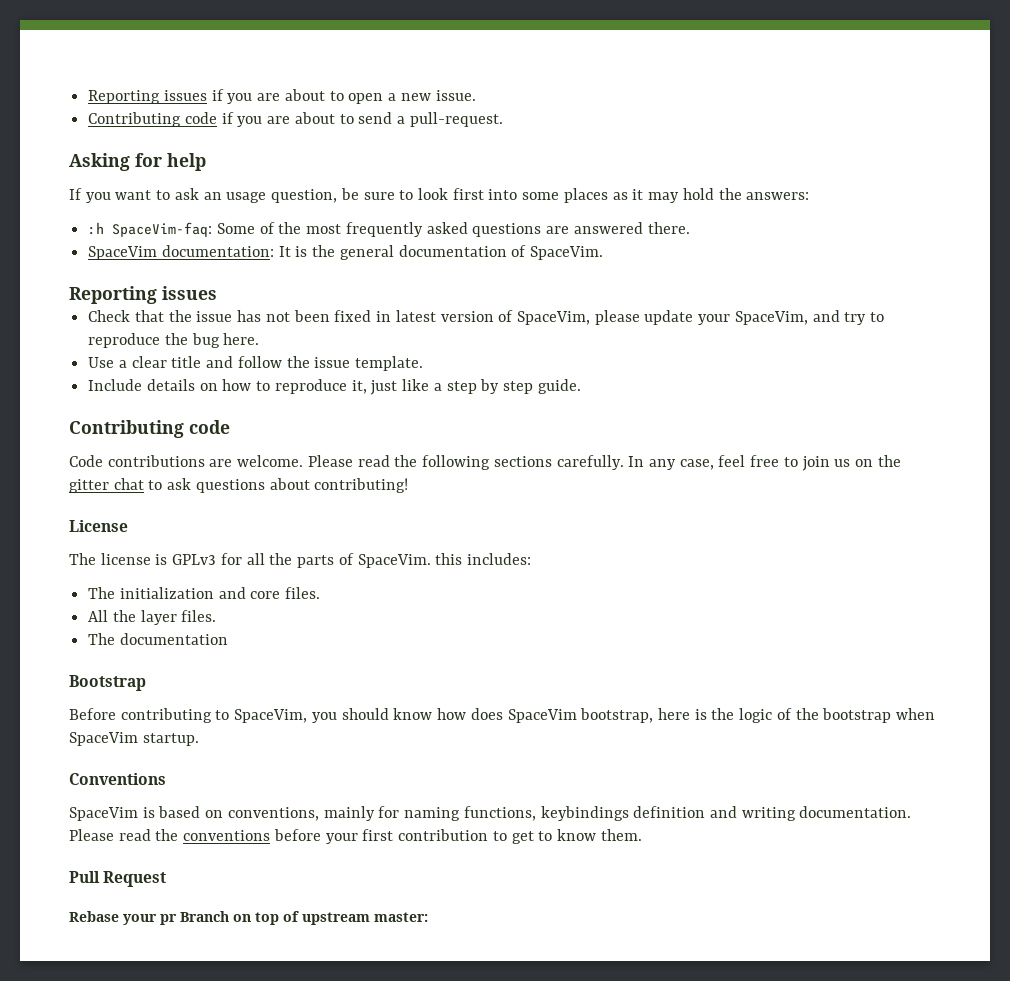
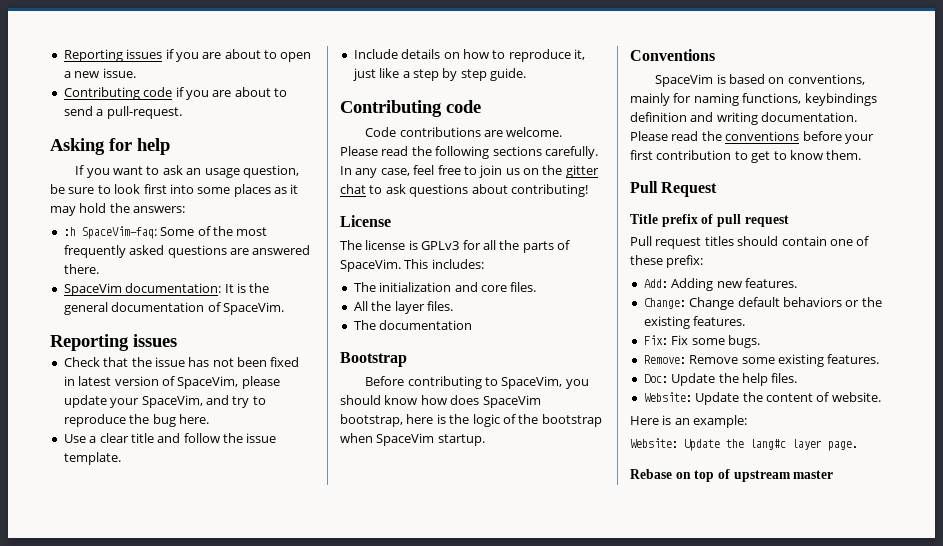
- The license is GPLv3 for all the parts of SpaceVim. this includes:
+ The license is GPLv3 for all the parts of SpaceVim. This includes:
- Rebase your pr Branch on top of upstream master:
+ Title prefix of pull request
+ Pull request titles should contain one of these prefix:
+ Add: Adding new features.
+ Change: Change default behaviors or the existing features.
+ Fix: Fix some bugs.
+ Remove: Remove some existing features.
+ Doc: Update the help files.
+ Website: Update the content of website.
+ Here is an example:
+ Website: Update the lang#c layer page.
+ Rebase on top of upstream master

